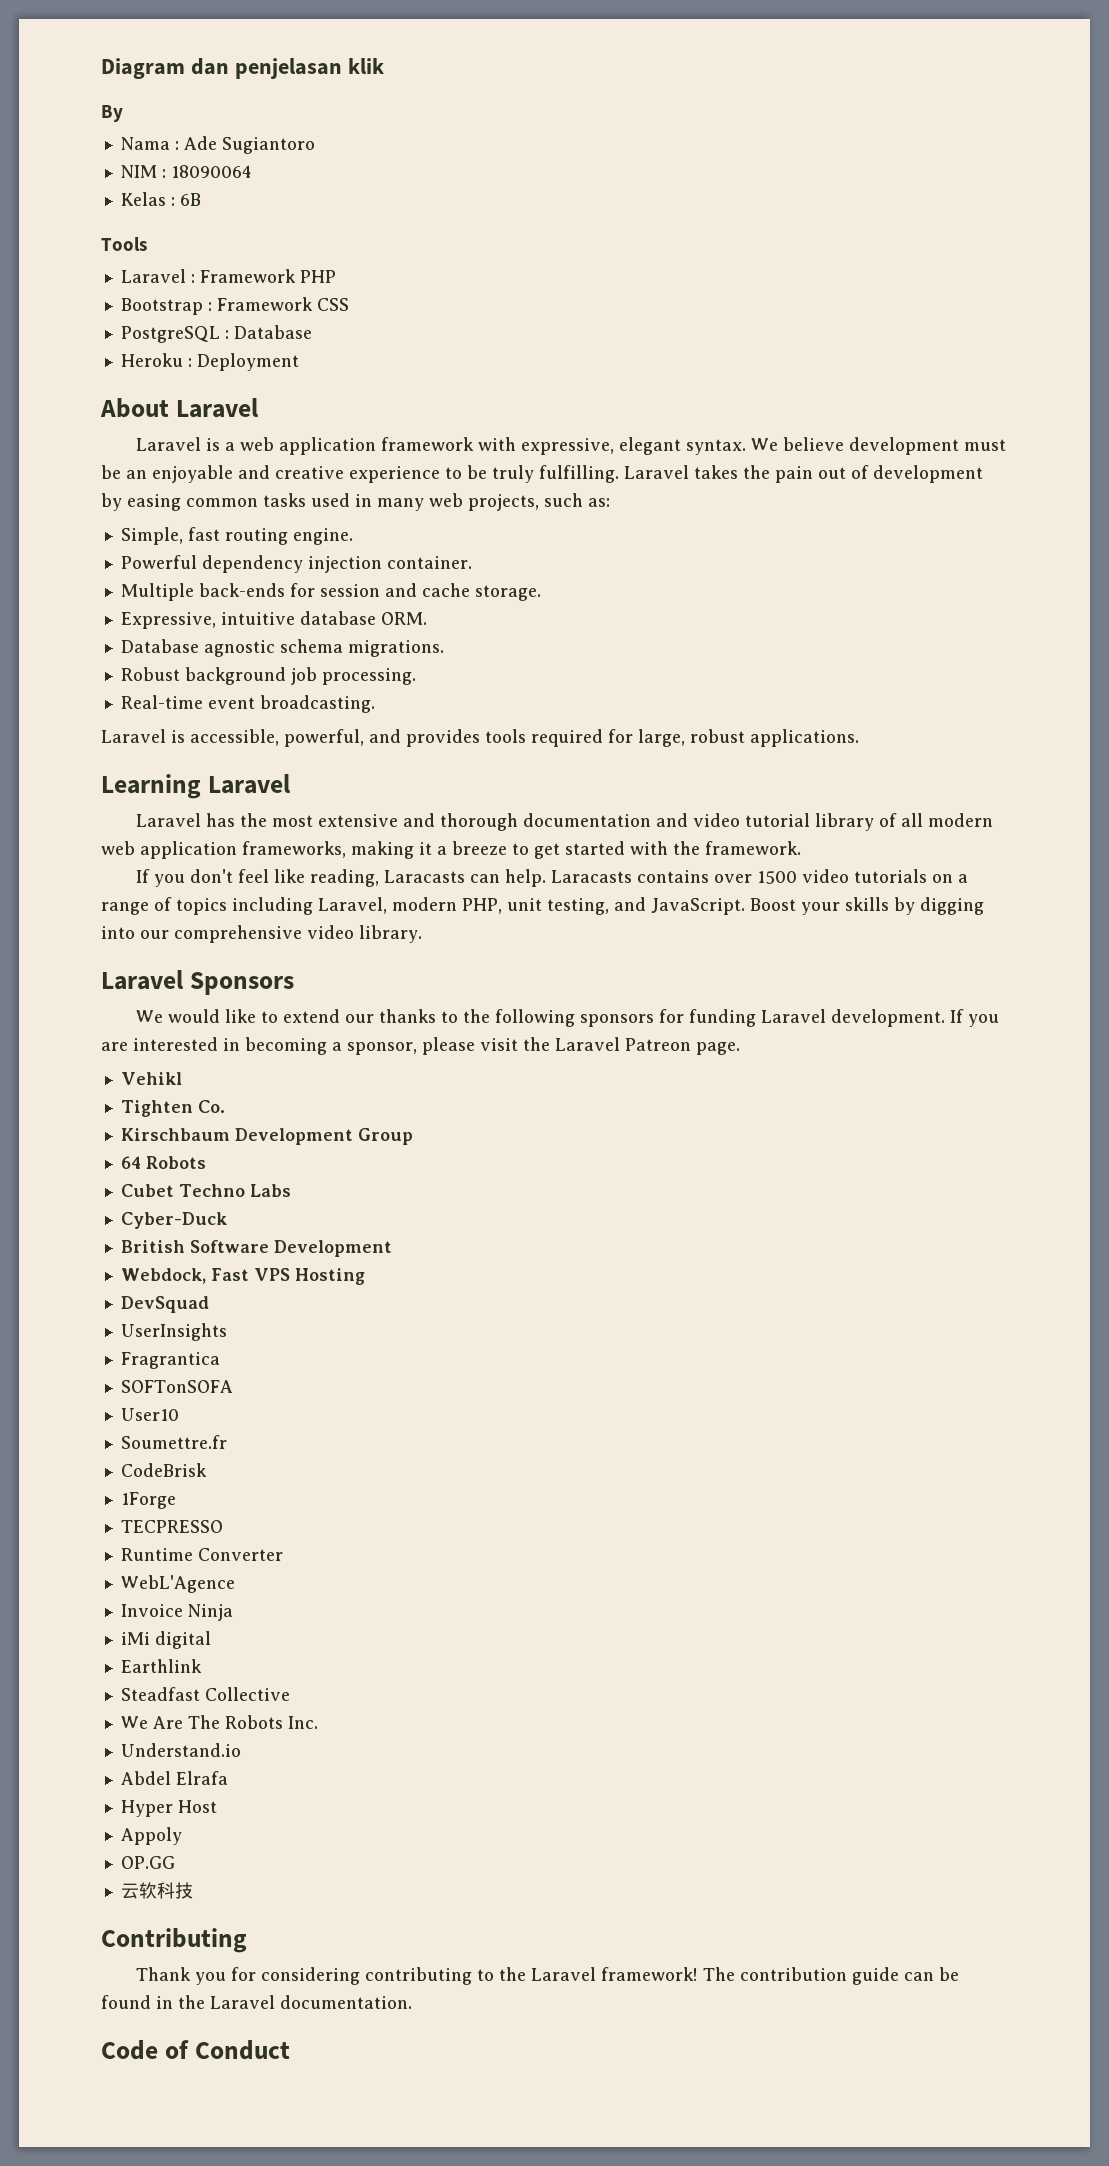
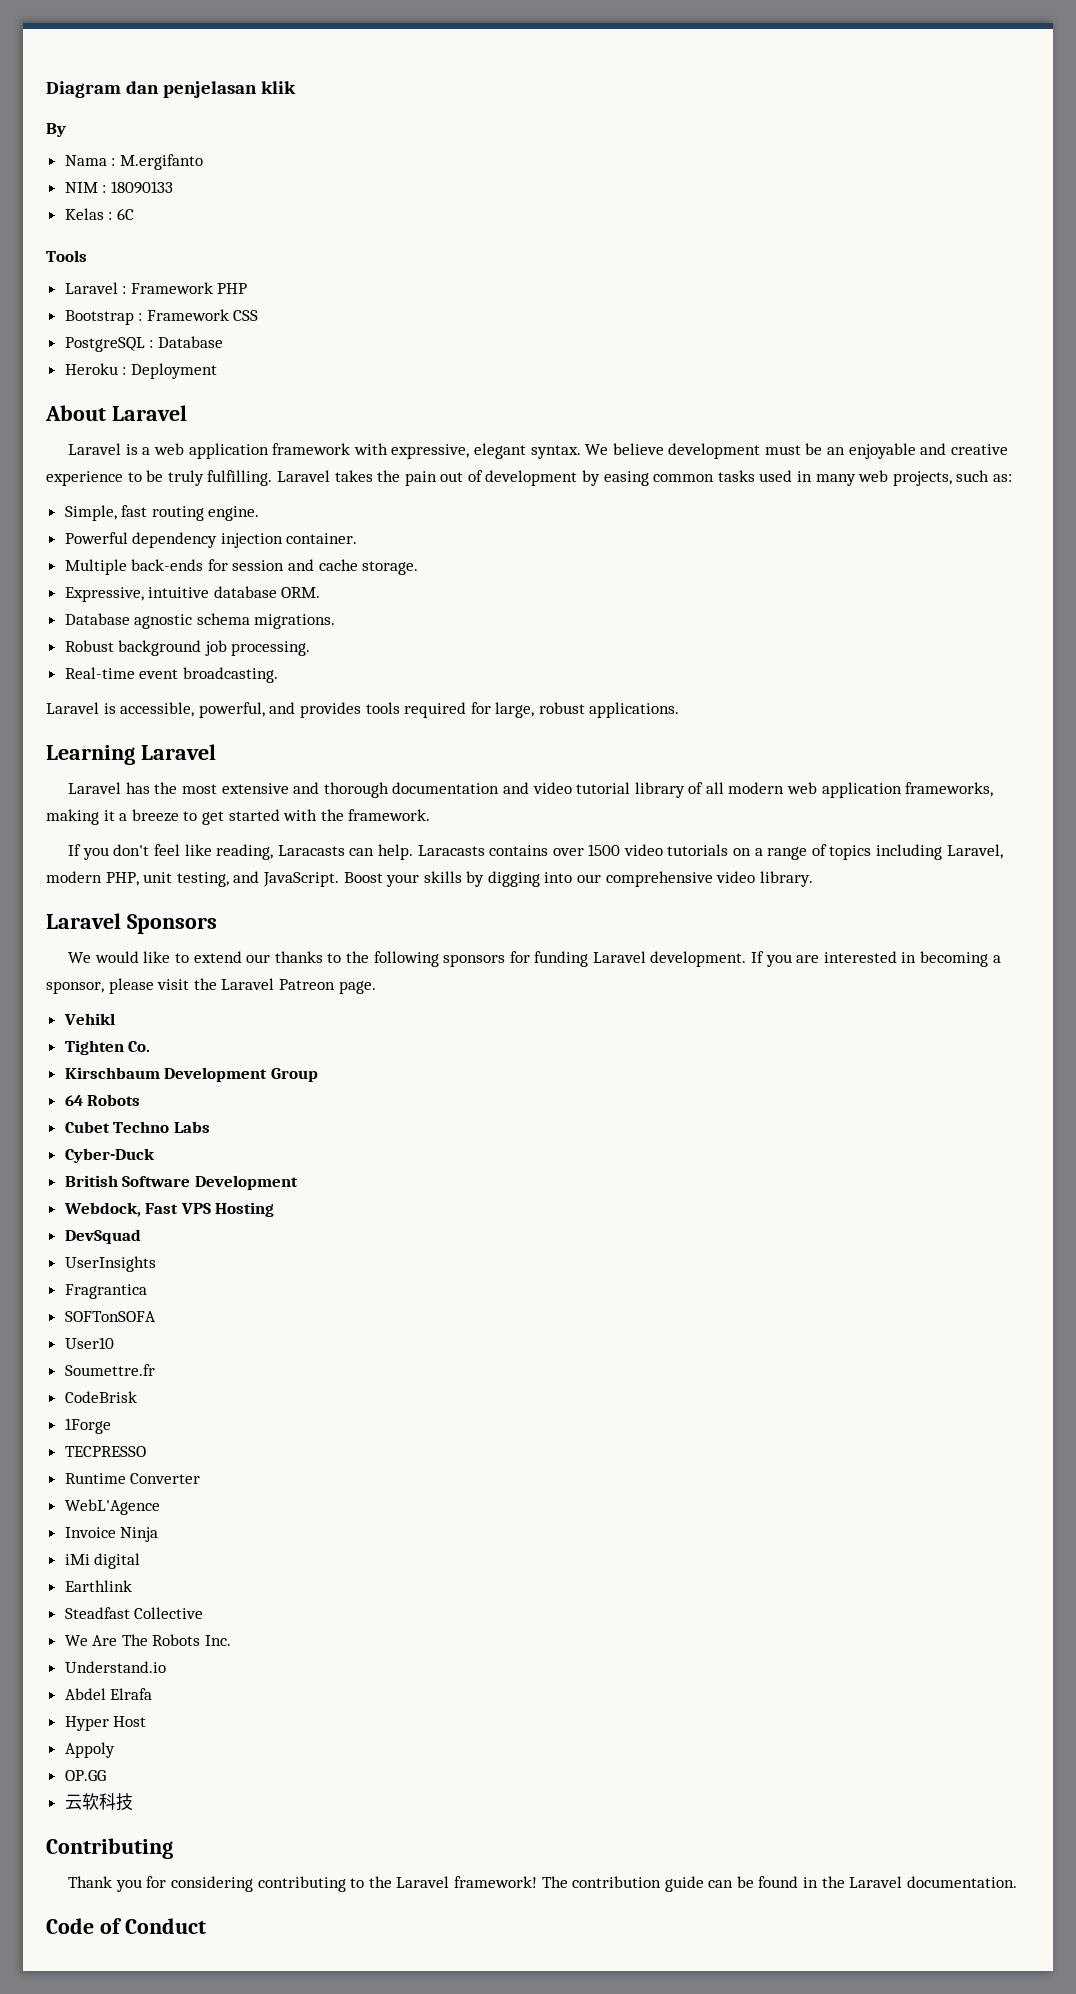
- Nama : Ade Sugiantoro
+ Nama : M.ergifanto
- NIM : 18090064
+ NIM : 18090133
- Kelas : 6B
+ Kelas : 6C

